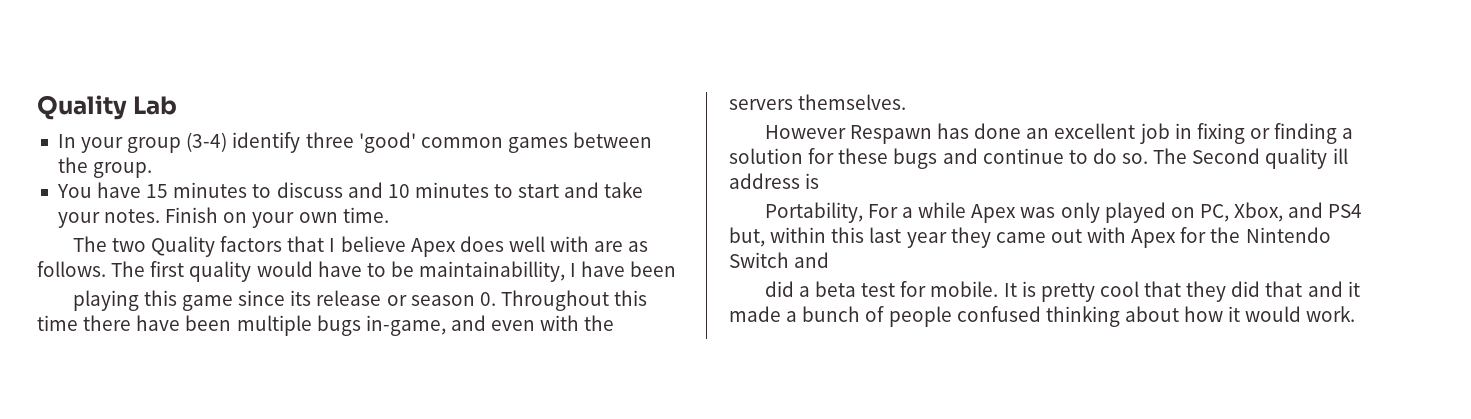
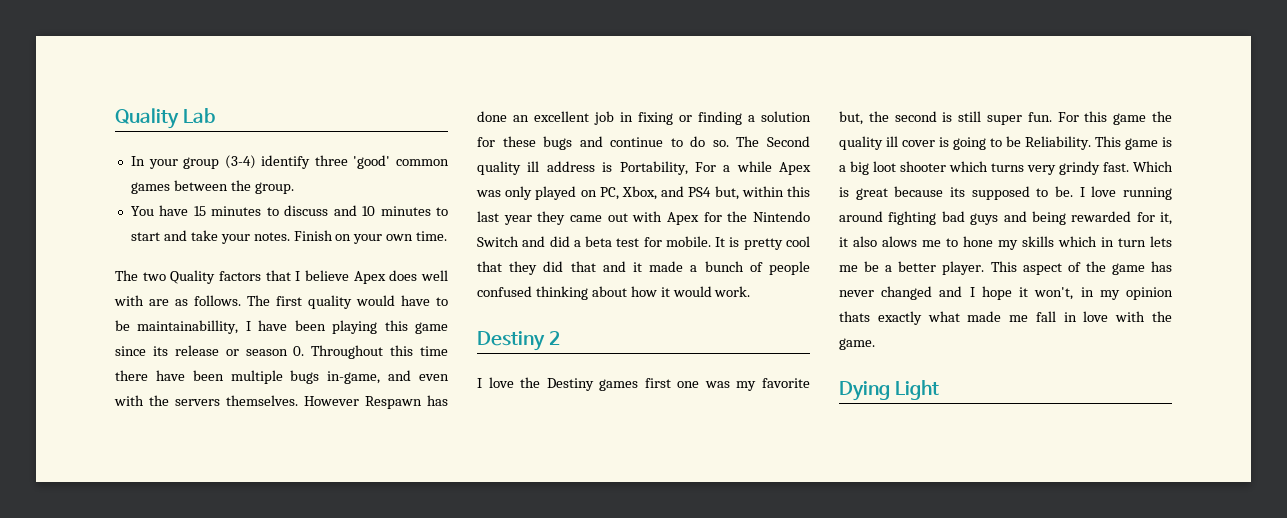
- The first quality would have to be maintainabillity, I have been
- playing this game since its release or season 0. Throughout this time there have been multiple bugs in-game, and even with the servers themselves.
- However Respawn has done an excellent job in fixing or finding a solution for these bugs and continue to do so.
+ The first quality would have to be maintainabillity, I have been playing this game since its release or season 0. Throughout this time there have been multiple bugs in-game, and even with the servers themselves. However Respawn has done an excellent job in fixing or finding a solution for these bugs and continue to do so.
- The Second quality ill address is
- Portability, For a while Apex was only played on PC, Xbox, and PS4 but, within this last year they came out with Apex for the Nintendo Switch and
- did a beta test for mobile.
+ The Second quality ill address is Portability, For a while Apex was only played on PC, Xbox, and PS4 but, within this last year they came out with Apex for the Nintendo Switch and did a beta test for mobile.
+ Destiny 2
+ I love the Destiny games first one was my favorite but, the second is still super fun. For this game the quality ill cover is going to be Reliability. This game is a big loot shooter which turns very grindy fast. Which is great because its supposed to be. I love running around fighting bad guys and being rewarded for it, it also alows me to hone my skills which in turn lets me be a better player. This aspect of the game has never changed and I hope it won't, in my opinion thats exactly what made me fall in love with the game.
+ Dying Light

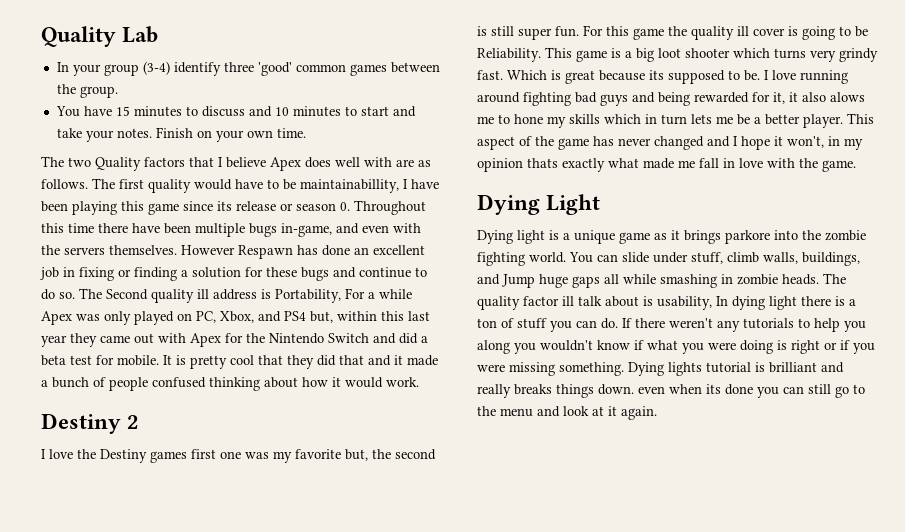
+ Dying light is a unique game as it brings parkore into the zombie fighting world. You can slide under stuff, climb walls, buildings, and Jump huge gaps all while smashing in zombie heads. The quality factor ill talk about is usability, In dying light there is a ton of stuff you can do. If there weren't any tutorials to help you along you wouldn't know if what you were doing is right or if you were missing something. Dying lights tutorial is brilliant and really breaks things down. even when its done you can still go to the menu and look at it again.

